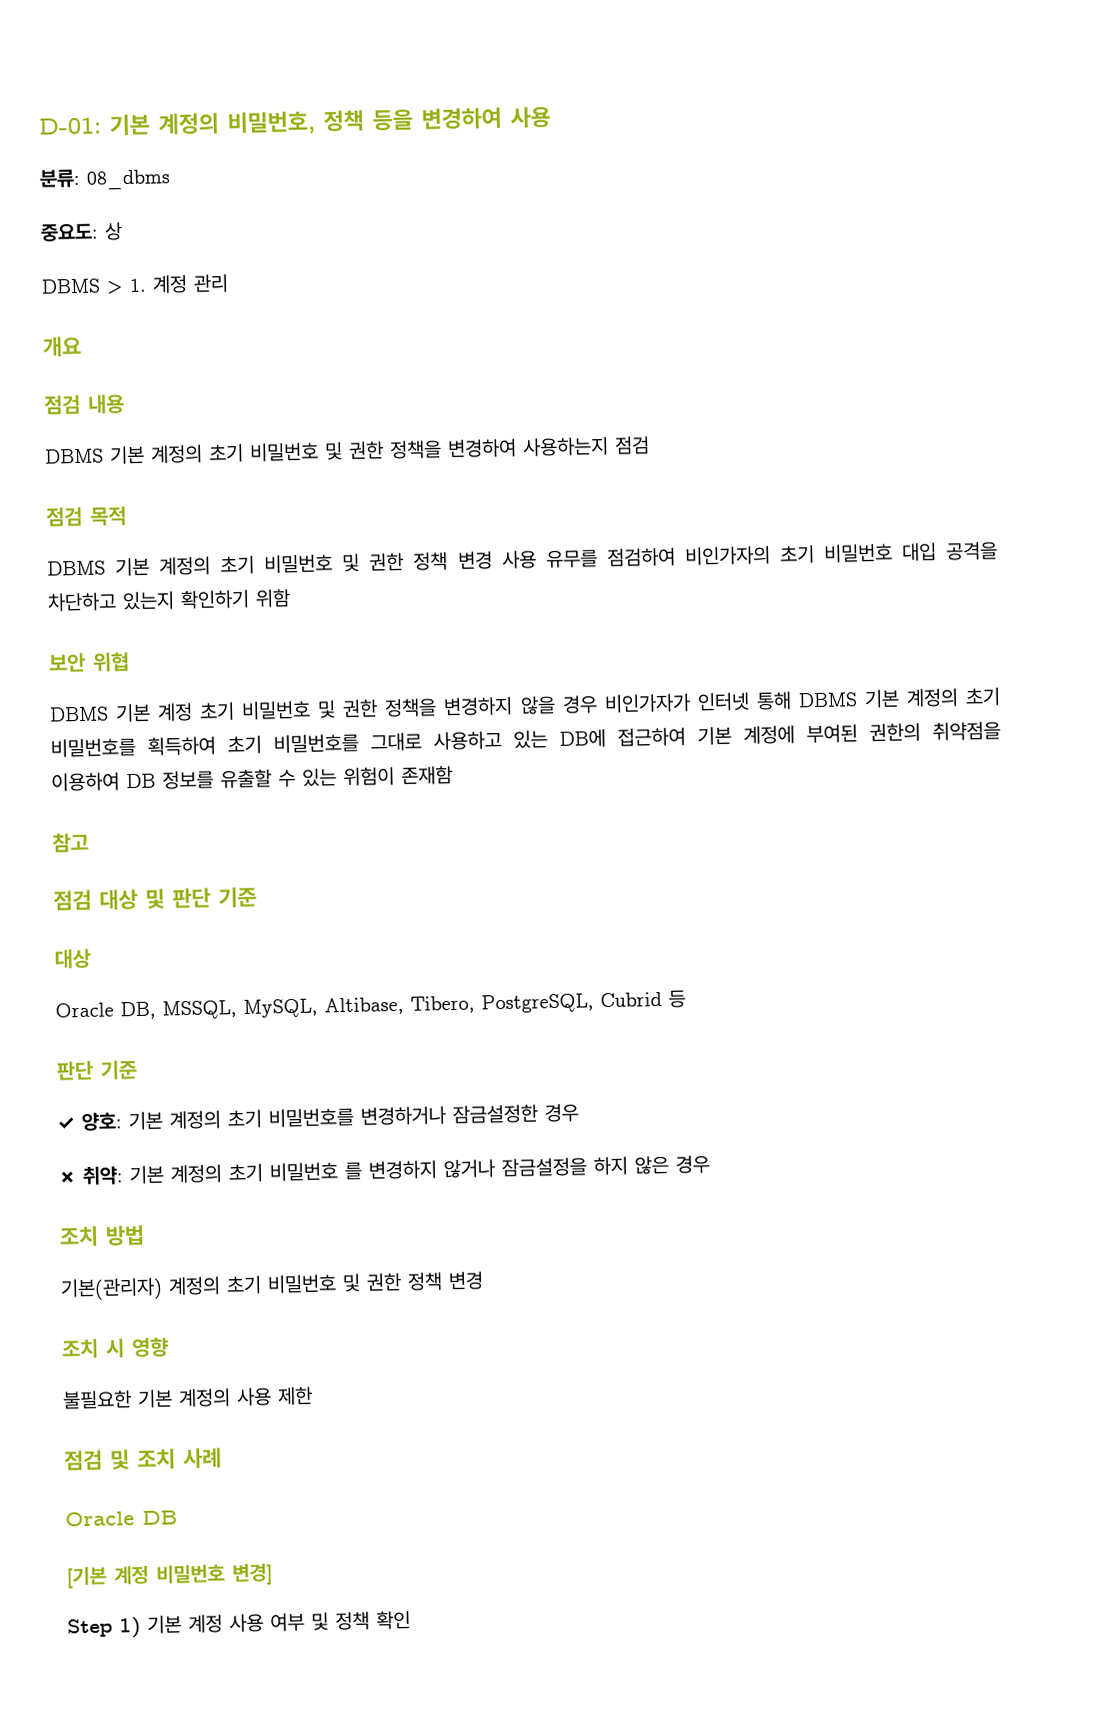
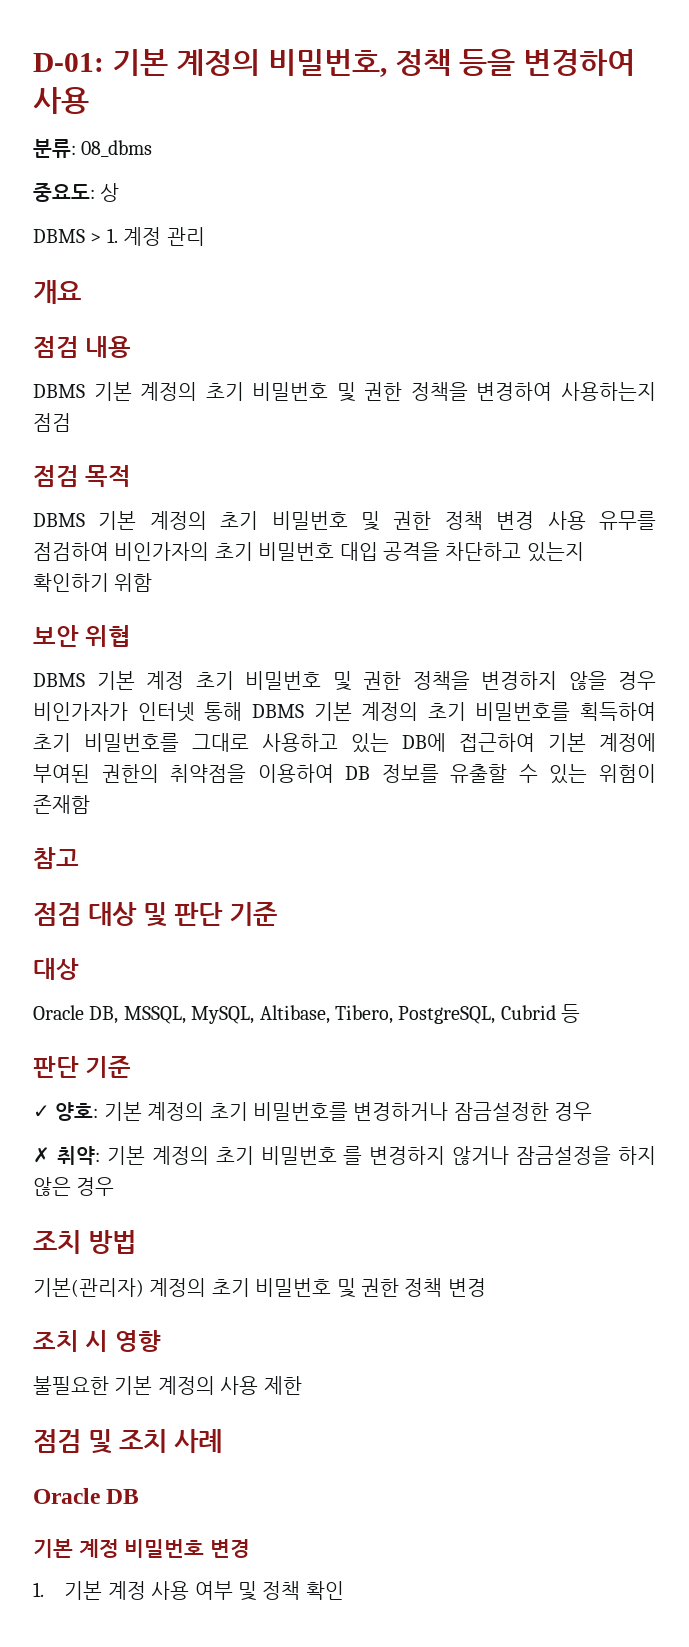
- [기본 계정 비밀번호 변경]
- Step 1) 기본 계정 사용 여부 및 정책 확인
+ 기본 계정 비밀번호 변경
+ 1. 기본 계정 사용 여부 및 정책 확인

